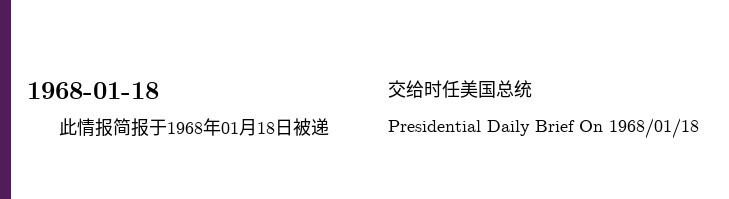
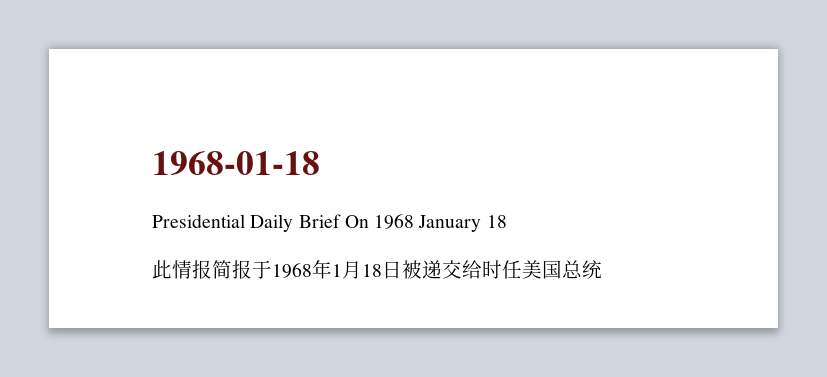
+ Presidential Daily Brief On 1968 January 18
- 此情报简报于1968年01月18日被递交给时任美国总统
+ 此情报简报于1968年1月18日被递交给时任美国总统
- Presidential Daily Brief On 1968/01/18

